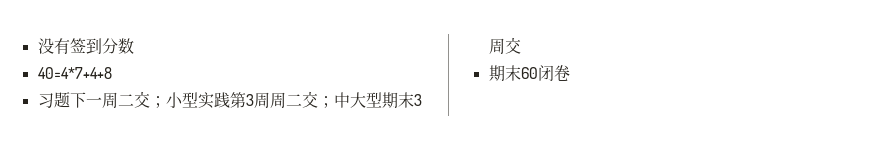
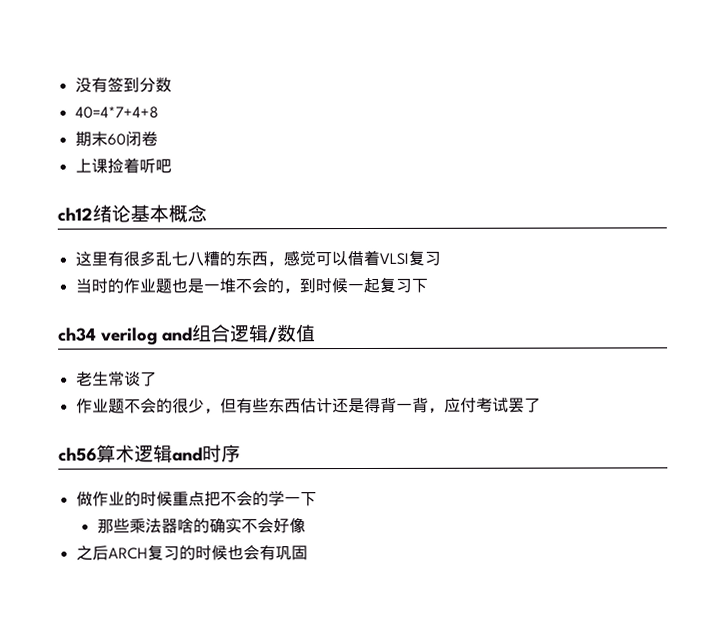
- 习题下一周二交；小型实践第3周周二交；中大型期末3周交
  期末60闭卷
+ 上课捡着听吧
+ ch12绪论基本概念
+ 这里有很多乱七八糟的东西，感觉可以借着VLSI复习
+ 当时的作业题也是一堆不会的，到时候一起复习下
+ ch34 verilog and组合逻辑/数值
+ 老生常谈了
+ 作业题不会的很少，但有些东西估计还是得背一背，应付考试罢了
+ ch56算术逻辑and时序
+ 做作业的时候重点把不会的学一下
+ 那些乘法器啥的确实不会好像
+ 之后ARCH复习的时候也会有巩固

